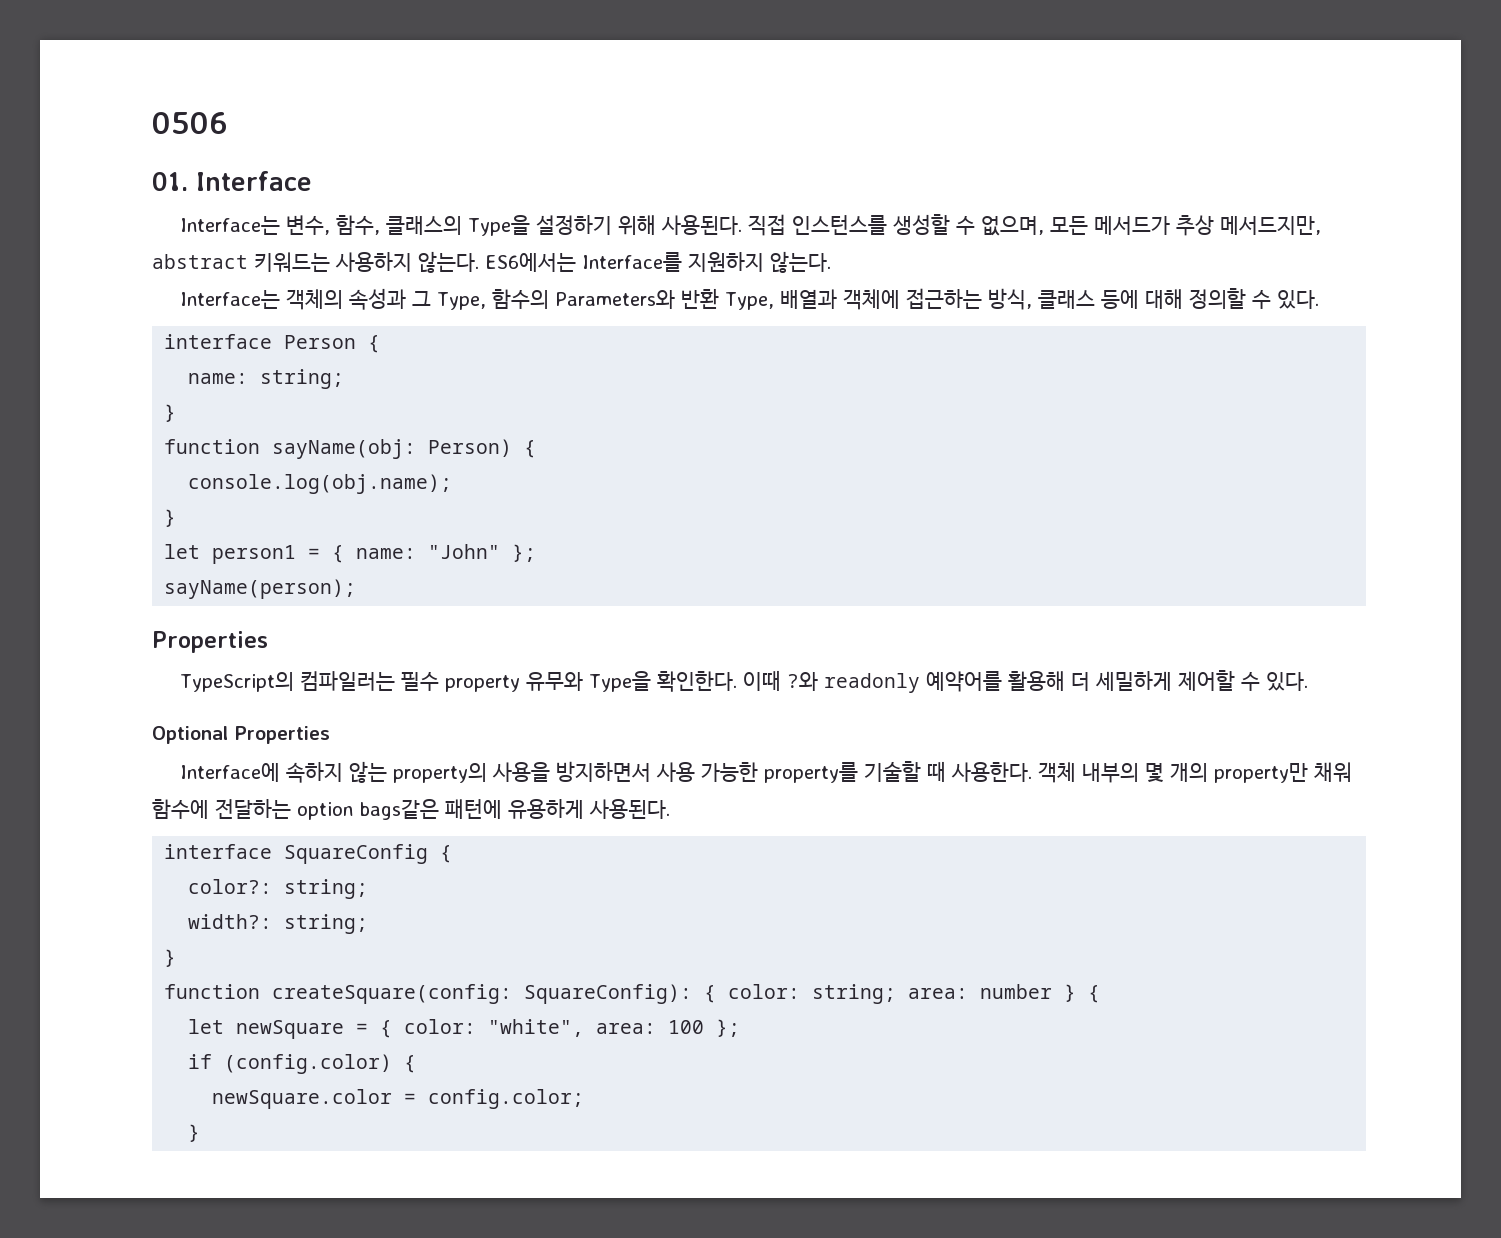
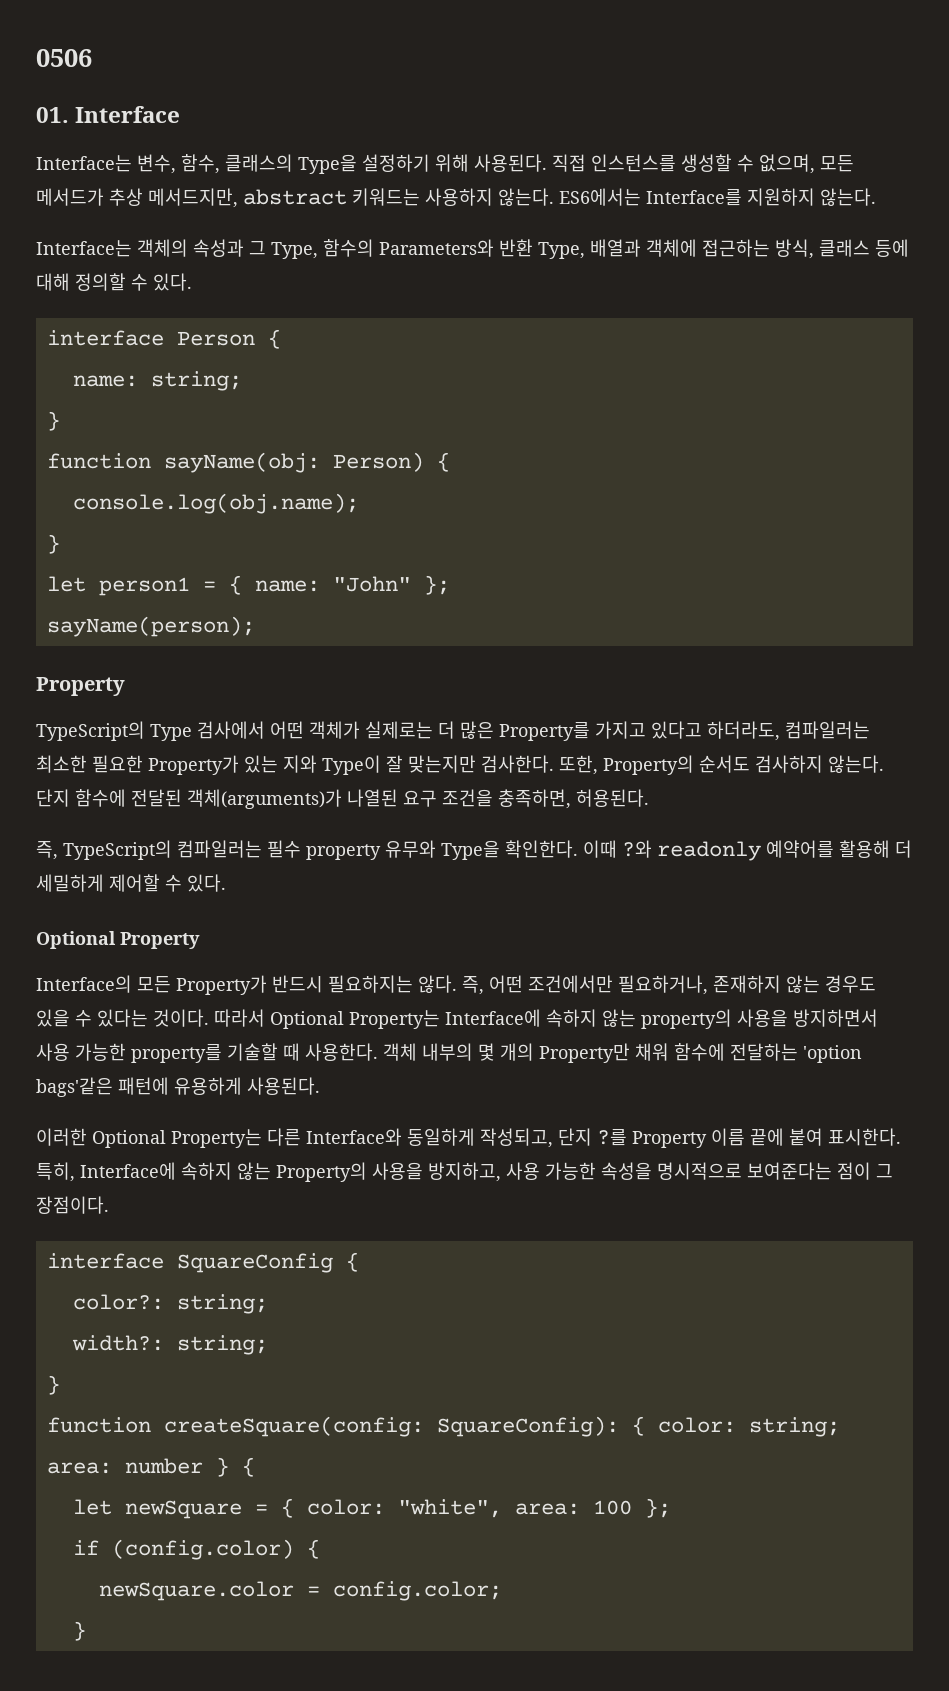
  sayName(person);
- Properties
- TypeScript의 컴파일러는 필수 property 유무와 Type을 확인한다.
+ Property
+ TypeScript의 Type 검사에서 어떤 객체가 실제로는 더 많은 Property를 가지고 있다고 하더라도, 컴파일러는 최소한 필요한 Property가 있는 지와 Type이 잘 맞는지만 검사한다. 또한, Property의 순서도 검사하지 않는다. 단지 함수에 전달된 객체(arguments)가 나열된 요구 조건을 충족하면, 허용된다.
+ 즉, TypeScript의 컴파일러는 필수 property 유무와 Type을 확인한다.
- Optional Properties
- Interface에 속하지 않는 property의 사용을 방지하면서 사용 가능한 property를 기술할 때 사용한다.
+ Optional Property
+ Interface의 모든 Property가 반드시 필요하지는 않다. 즉, 어떤 조건에서만 필요하거나, 존재하지 않는 경우도 있을 수 있다는 것이다. 따라서 Optional Property는 Interface에 속하지 않는 property의 사용을 방지하면서 사용 가능한 property를 기술할 때 사용한다.
- 객체 내부의 몇 개의 property만 채워 함수에 전달하는 option bags같은 패턴에 유용하게 사용된다.
+ 객체 내부의 몇 개의 Property만 채워 함수에 전달하는 'option bags'같은 패턴에 유용하게 사용된다.
+ 이러한 Optional Property는 다른 Interface와 동일하게 작성되고, 단지 ?를 Property 이름 끝에 붙여 표시한다. 특히, Interface에 속하지 않는 Property의 사용을 방지하고, 사용 가능한 속성을 명시적으로 보여준다는 점이 그 장점이다.

